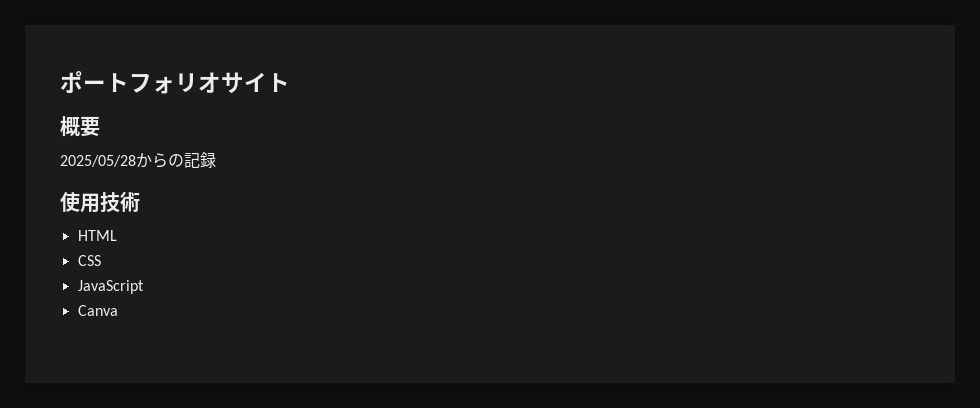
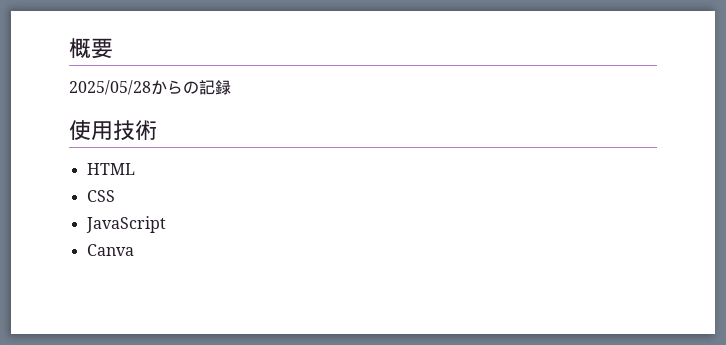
- ポートフォリオサイト

